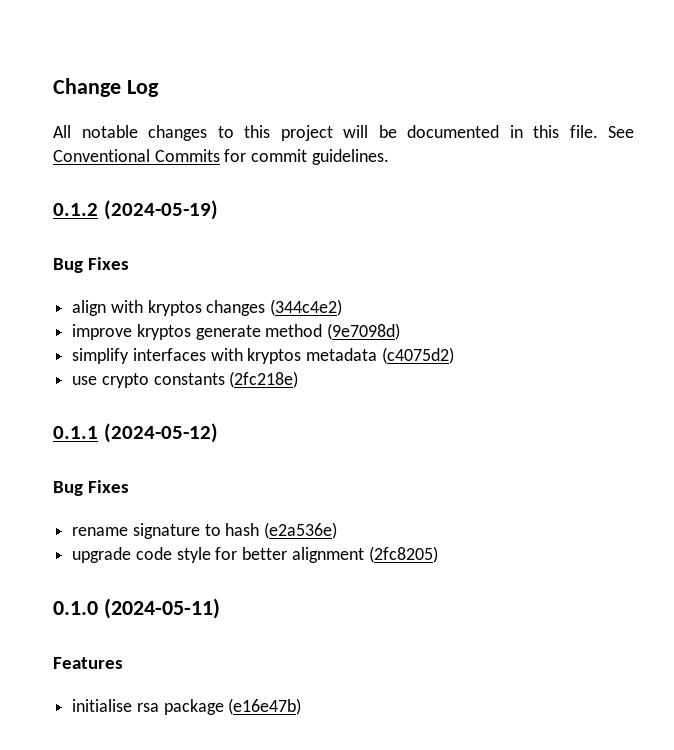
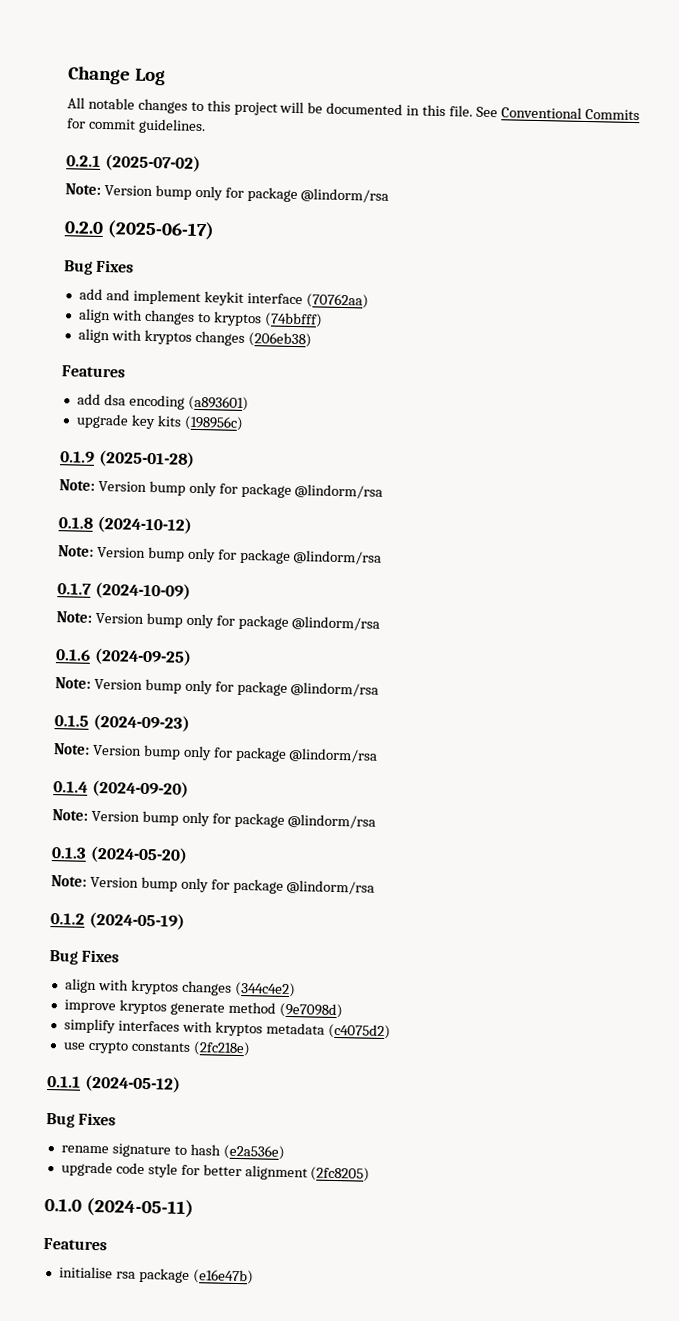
+ 0.2.1 (2025-07-02)
+ Note: Version bump only for package @lindorm/rsa
+ 0.2.0 (2025-06-17)
+ Bug Fixes
+ add and implement keykit interface (70762aa)
+ align with changes to kryptos (74bbfff)
+ align with kryptos changes (206eb38)
+ Features
+ add dsa encoding (a893601)
+ upgrade key kits (198956c)
+ 0.1.9 (2025-01-28)
+ Note: Version bump only for package @lindorm/rsa
+ 0.1.8 (2024-10-12)
+ Note: Version bump only for package @lindorm/rsa
+ 0.1.7 (2024-10-09)
+ Note: Version bump only for package @lindorm/rsa
+ 0.1.6 (2024-09-25)
+ Note: Version bump only for package @lindorm/rsa
+ 0.1.5 (2024-09-23)
+ Note: Version bump only for package @lindorm/rsa
+ 0.1.4 (2024-09-20)
+ Note: Version bump only for package @lindorm/rsa
+ 0.1.3 (2024-05-20)
+ Note: Version bump only for package @lindorm/rsa

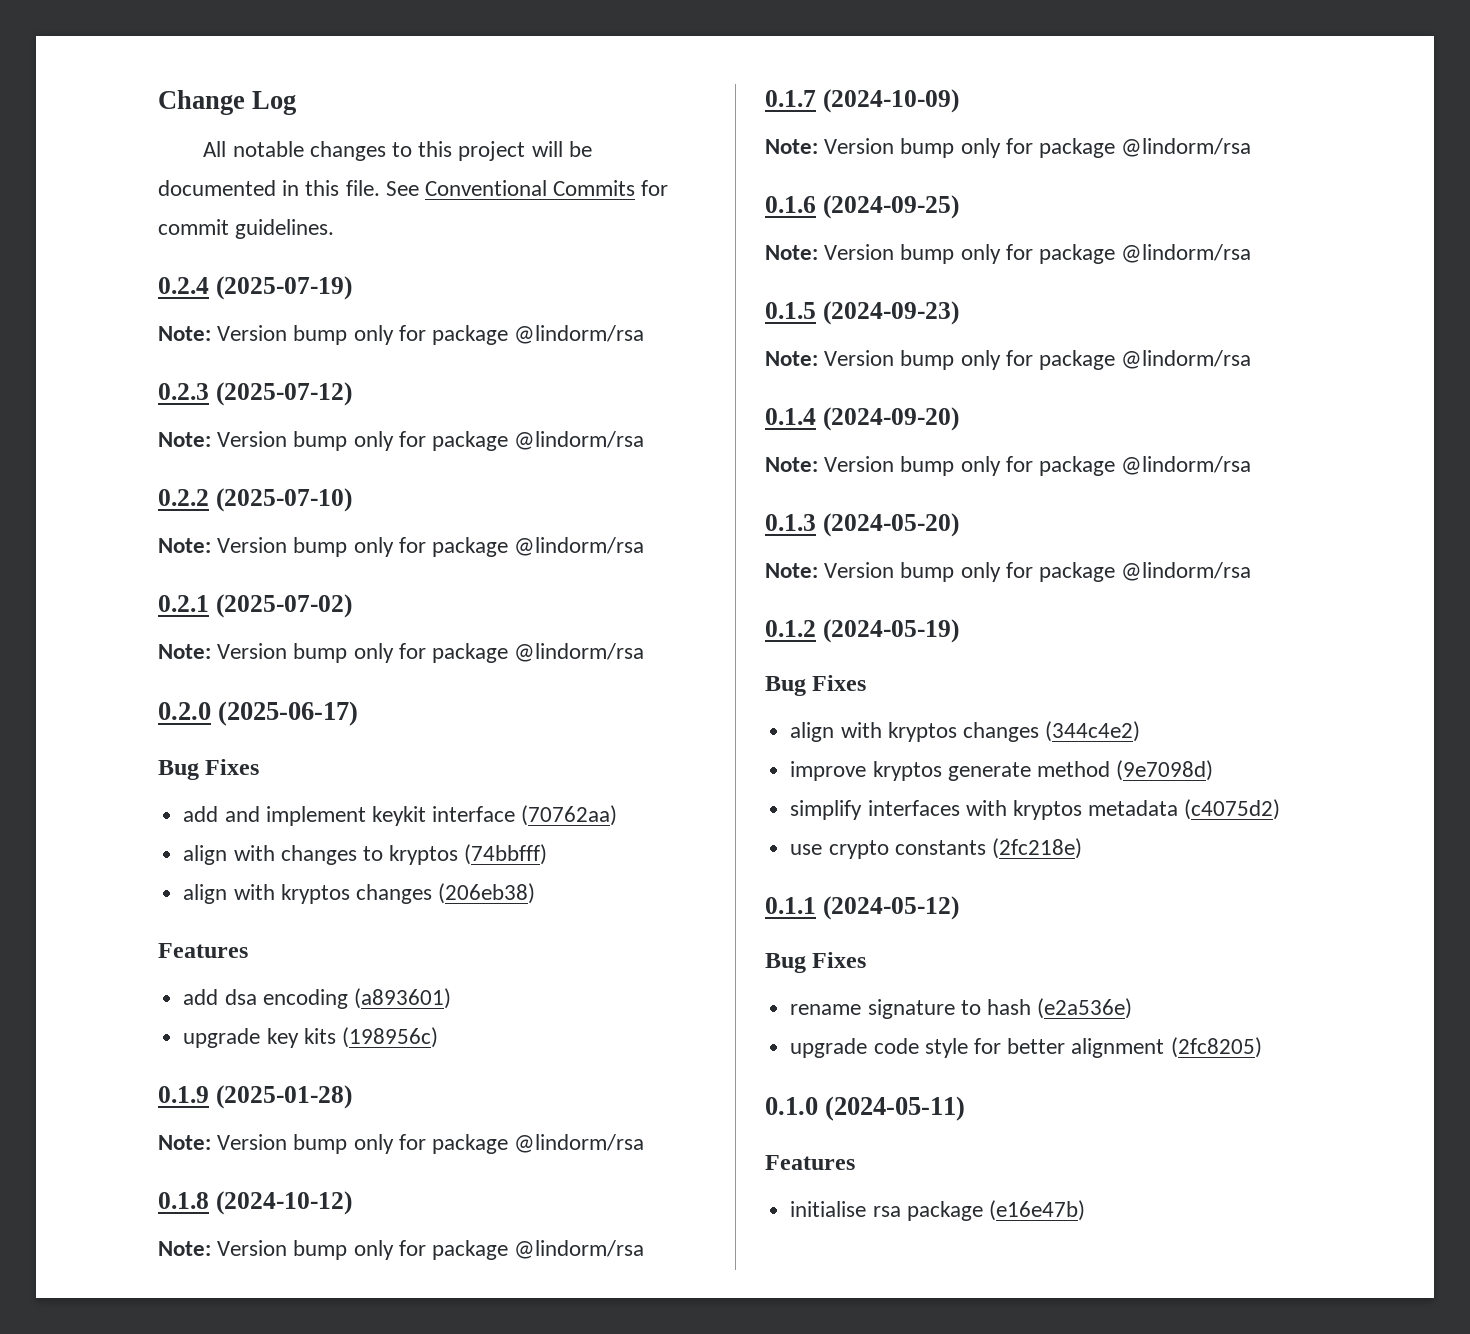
+ 0.2.4 (2025-07-19)
+ Note: Version bump only for package @lindorm/rsa
+ 0.2.3 (2025-07-12)
+ Note: Version bump only for package @lindorm/rsa
+ 0.2.2 (2025-07-10)
+ Note: Version bump only for package @lindorm/rsa

